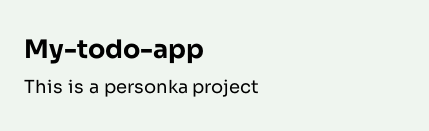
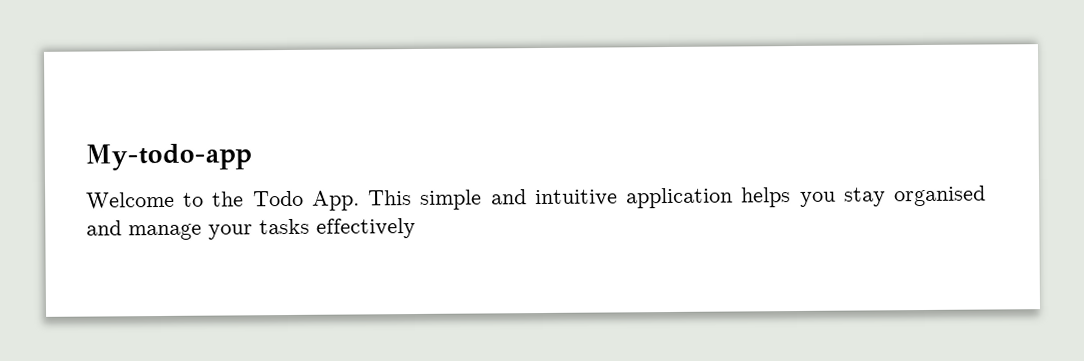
- This is a personka project
+ Welcome to the Todo App. This simple and intuitive application helps you stay organised and manage your tasks effectively

